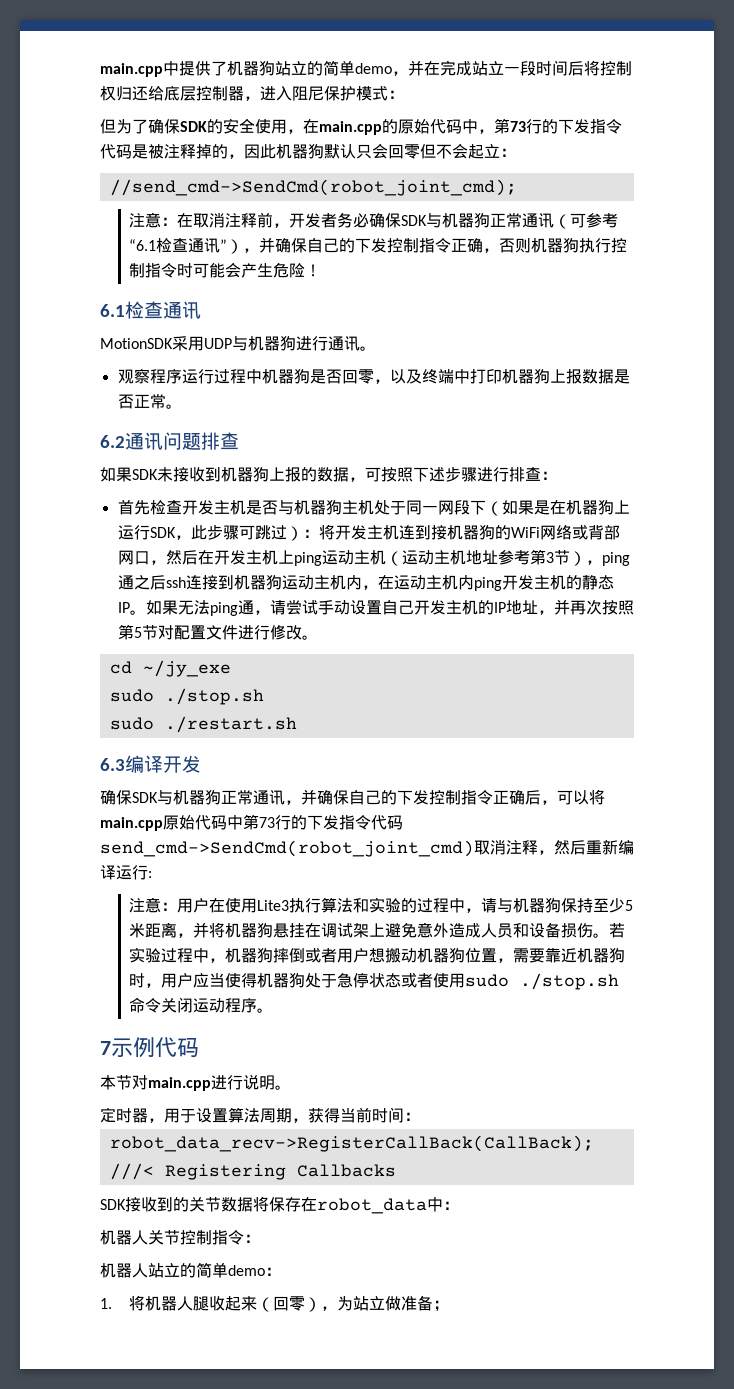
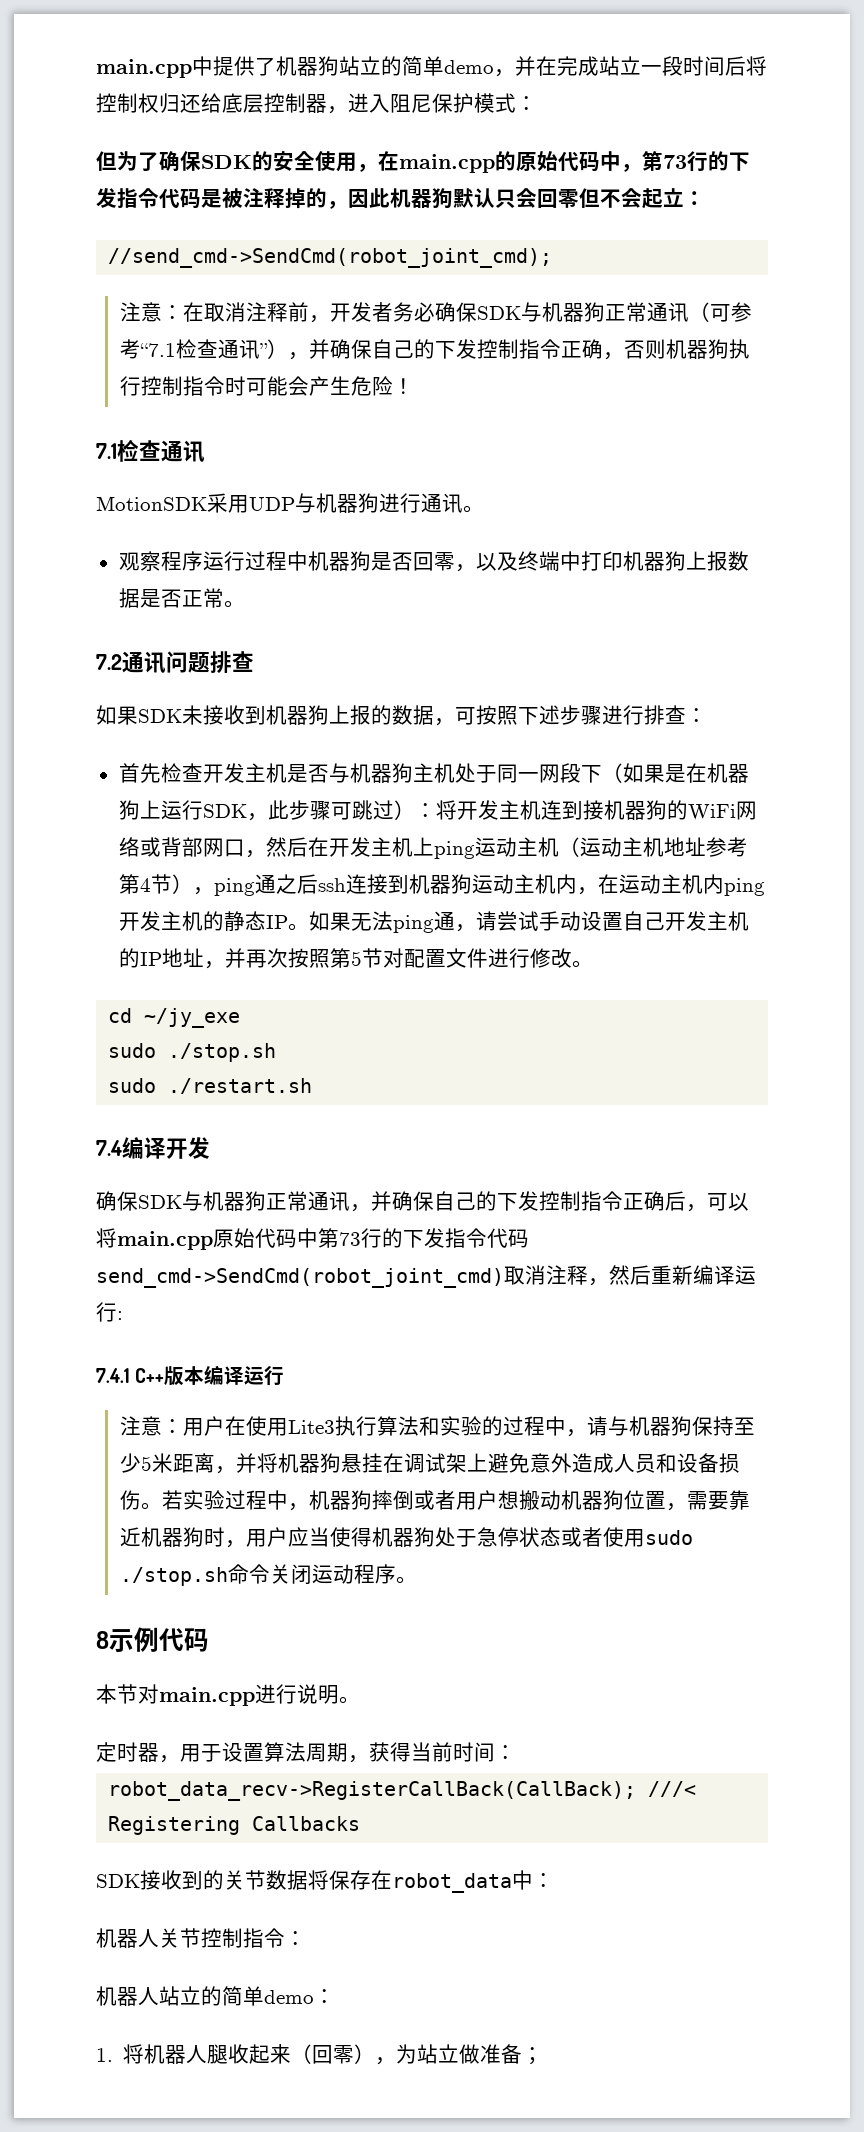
- 注意：在取消注释前，开发者务必确保SDK与机器狗正常通讯（可参考“6.1检查通讯”），并确保自己的下发控制指令正确，否则机器狗执行控制指令时可能会产生危险！
+ 注意：在取消注释前，开发者务必确保SDK与机器狗正常通讯（可参考“7.1检查通讯”），并确保自己的下发控制指令正确，否则机器狗执行控制指令时可能会产生危险！
- 6.1检查通讯
+ 7.1检查通讯
- 6.2通讯问题排查
+ 7.2通讯问题排查
- 将开发主机连到接机器狗的WiFi网络或背部网口，然后在开发主机上ping运动主机（运动主机地址参考第3节），ping通之后ssh连接到机器狗运动主机内，在运动主机内ping开发主机的静态IP。
+ 将开发主机连到接机器狗的WiFi网络或背部网口，然后在开发主机上ping运动主机（运动主机地址参考第4节），ping通之后ssh连接到机器狗运动主机内，在运动主机内ping开发主机的静态IP。
- 6.3编译开发
+ 7.4编译开发
+ 7.4.1 C++版本编译运行
- 7示例代码
+ 8示例代码

